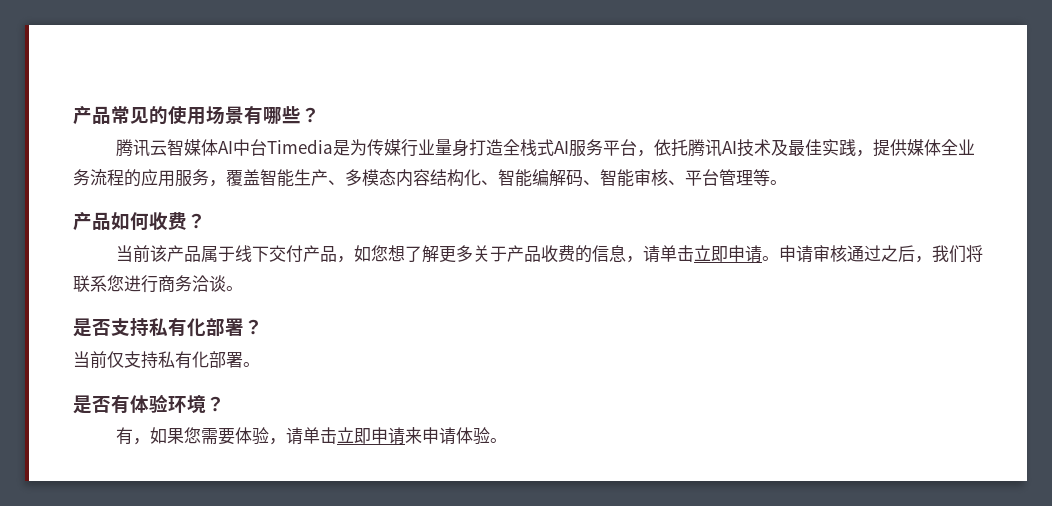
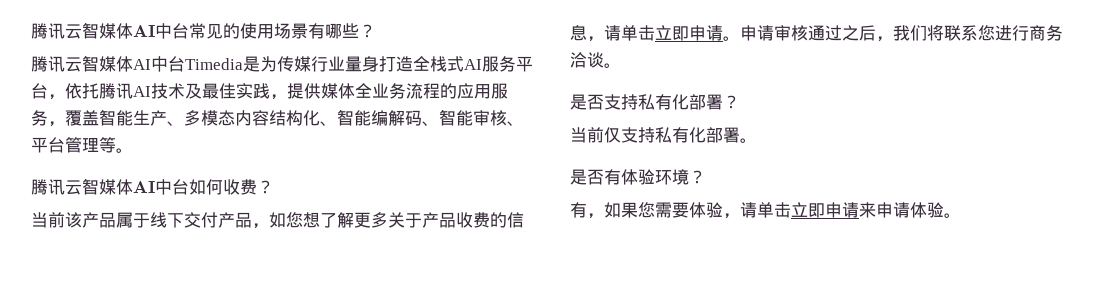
- 产品常见的使用场景有哪些？
+ 腾讯云智媒体AI中台常见的使用场景有哪些？
- 产品如何收费？
+ 腾讯云智媒体AI中台如何收费？

